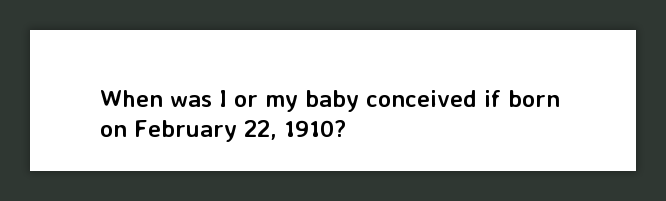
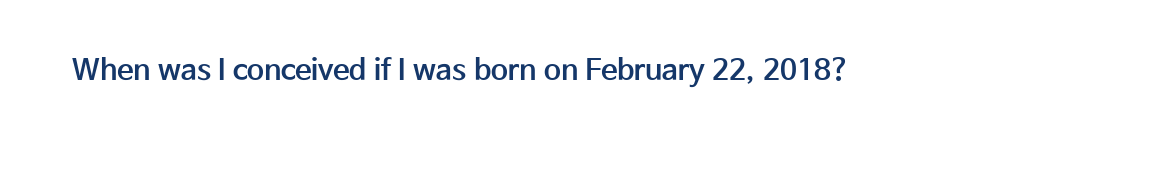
- When was I or my baby conceived if born on February 22, 1910?
+ When was I conceived if I was born on February 22, 2018?

